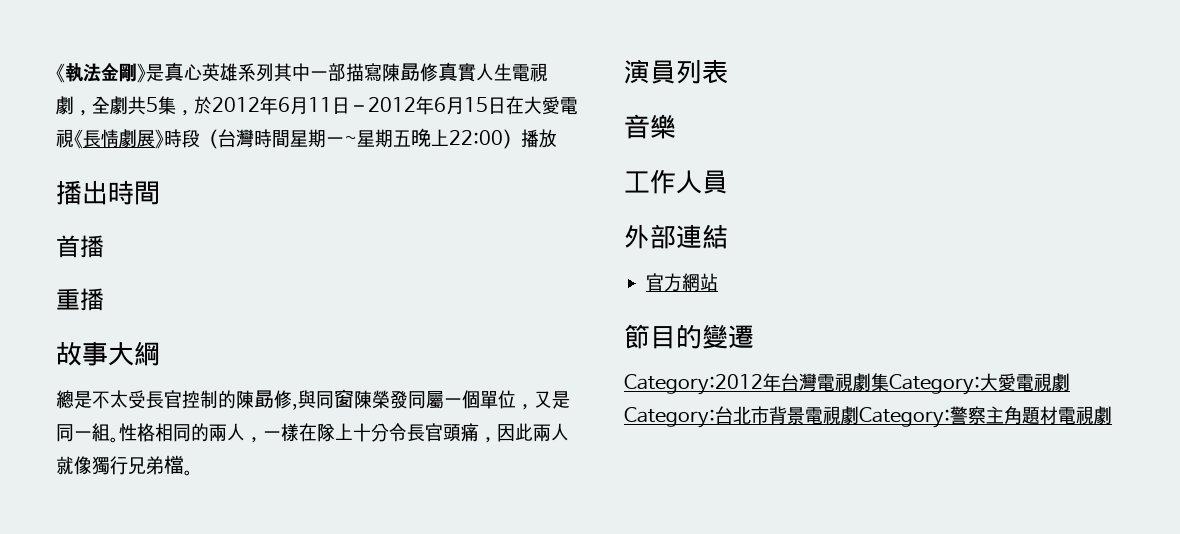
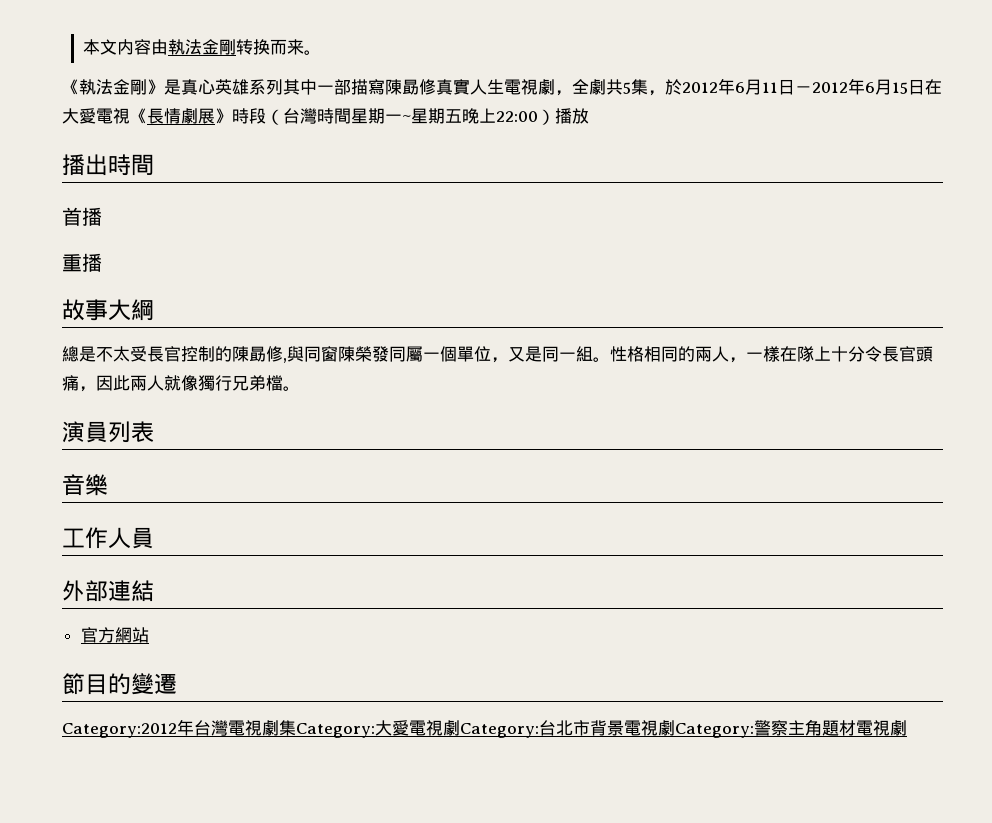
+ 本文内容由執法金剛转换而来。

